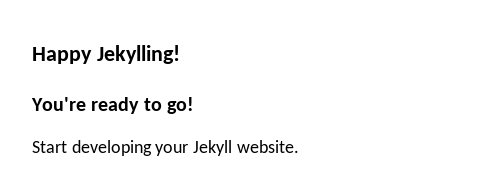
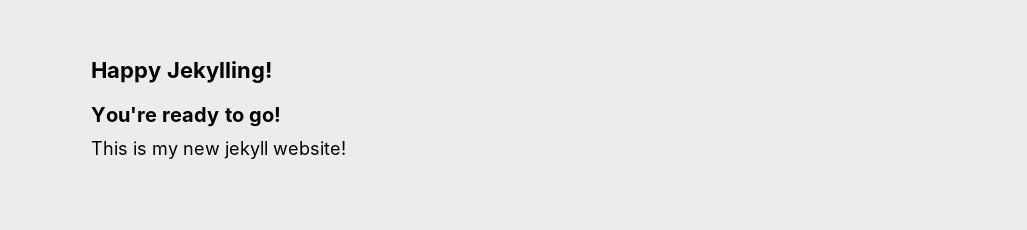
- Start developing your Jekyll website.
+ This is my new jekyll website!

